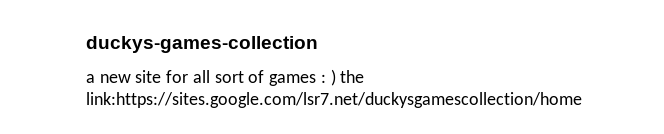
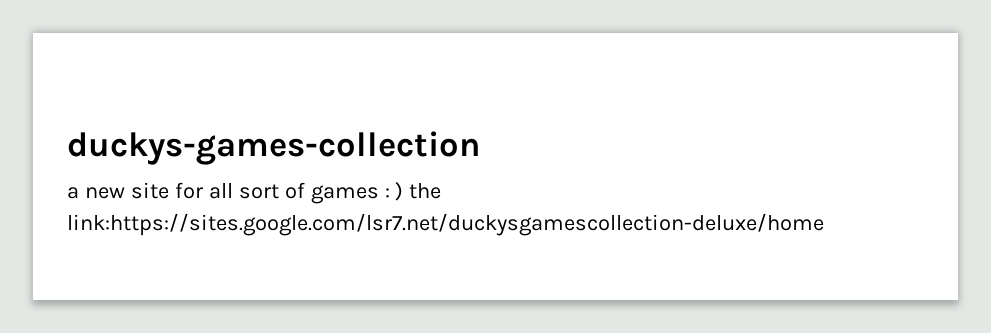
- a new site for all sort of games : ) the link:https://sites.google.com/lsr7.net/duckysgamescollection/home
+ a new site for all sort of games : ) the link:https://sites.google.com/lsr7.net/duckysgamescollection-deluxe/home

